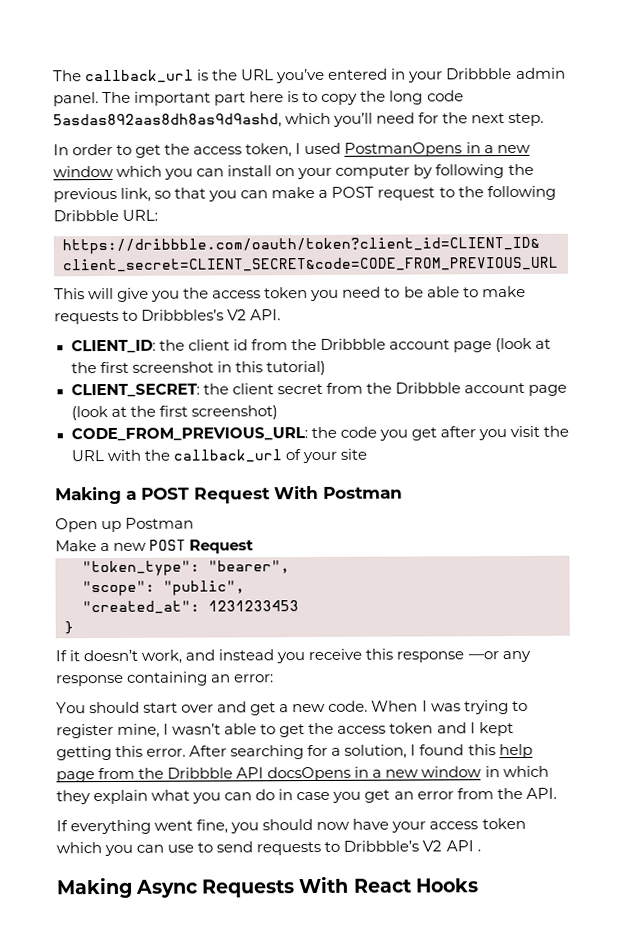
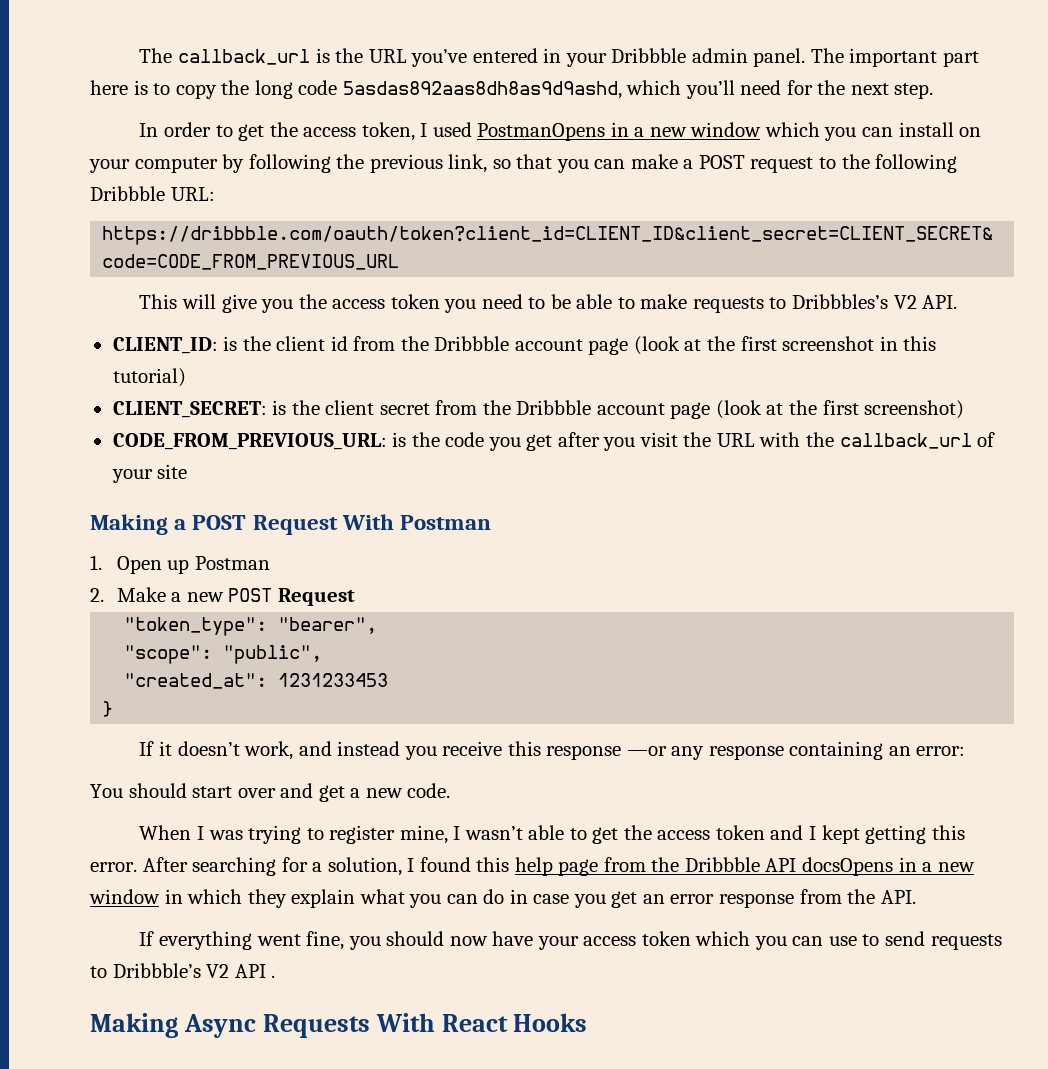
- CLIENT_ID: the client id from the Dribbble account page (look at the first screenshot in this tutorial)
+ CLIENT_ID: is the client id from the Dribbble account page (look at the first screenshot in this tutorial)
- CLIENT_SECRET: the client secret from the Dribbble account page (look at the first screenshot)
+ CLIENT_SECRET: is the client secret from the Dribbble account page (look at the first screenshot)
- CODE_FROM_PREVIOUS_URL: the code you get after you visit the URL with the callback_url of your site
+ CODE_FROM_PREVIOUS_URL: is the code you get after you visit the URL with the callback_url of your site
- Open up Postman
+ 1. Open up Postman
- Make a new POST Request
+ 2. Make a new POST Request
- You should start over and get a new code. When I was trying to register mine, I wasn’t able to get the access token and I kept getting this error.
+ You should start over and get a new code.
+ When I was trying to register mine, I wasn’t able to get the access token and I kept getting this error.
- After searching for a solution, I found this help page from the Dribbble API docsOpens in a new window in which they explain what you can do in case you get an error from the API.
+ After searching for a solution, I found this help page from the Dribbble API docsOpens in a new window in which they explain what you can do in case you get an error response from the API.

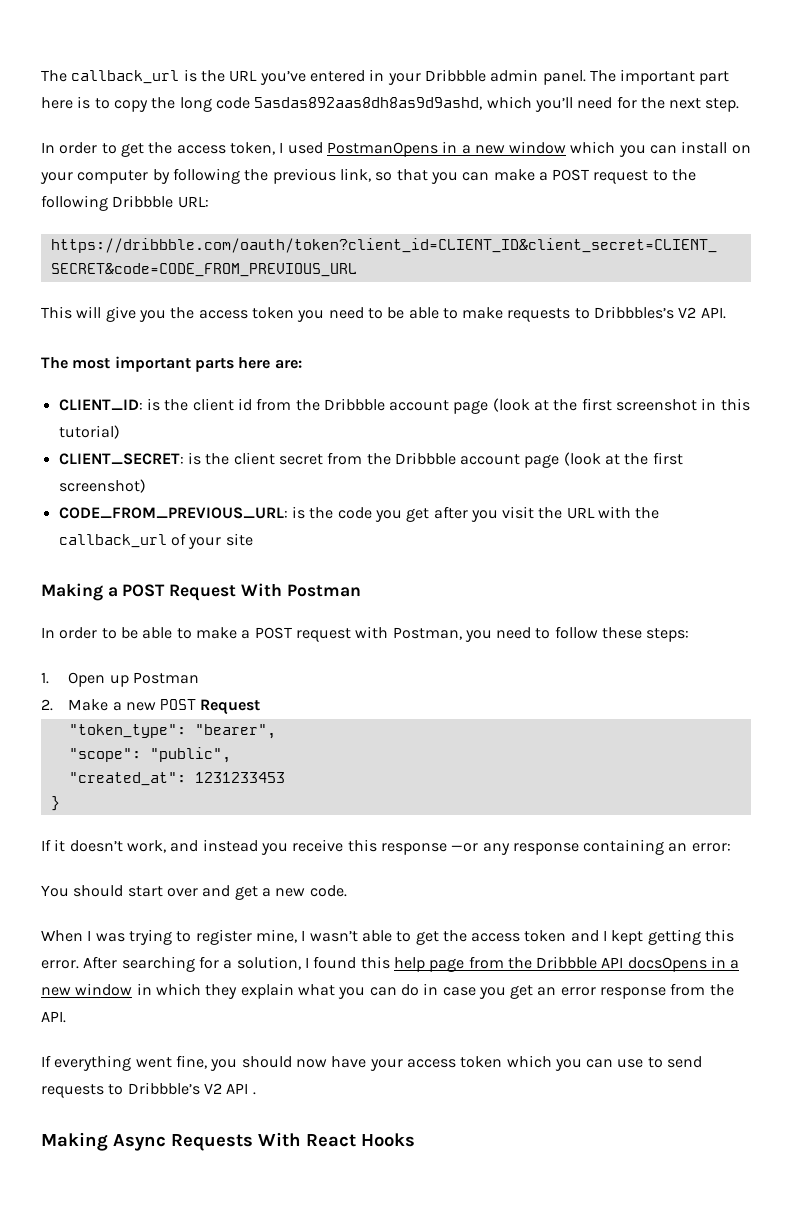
+ The most important parts here are:
+ In order to be able to make a POST request with Postman, you need to follow these steps:

